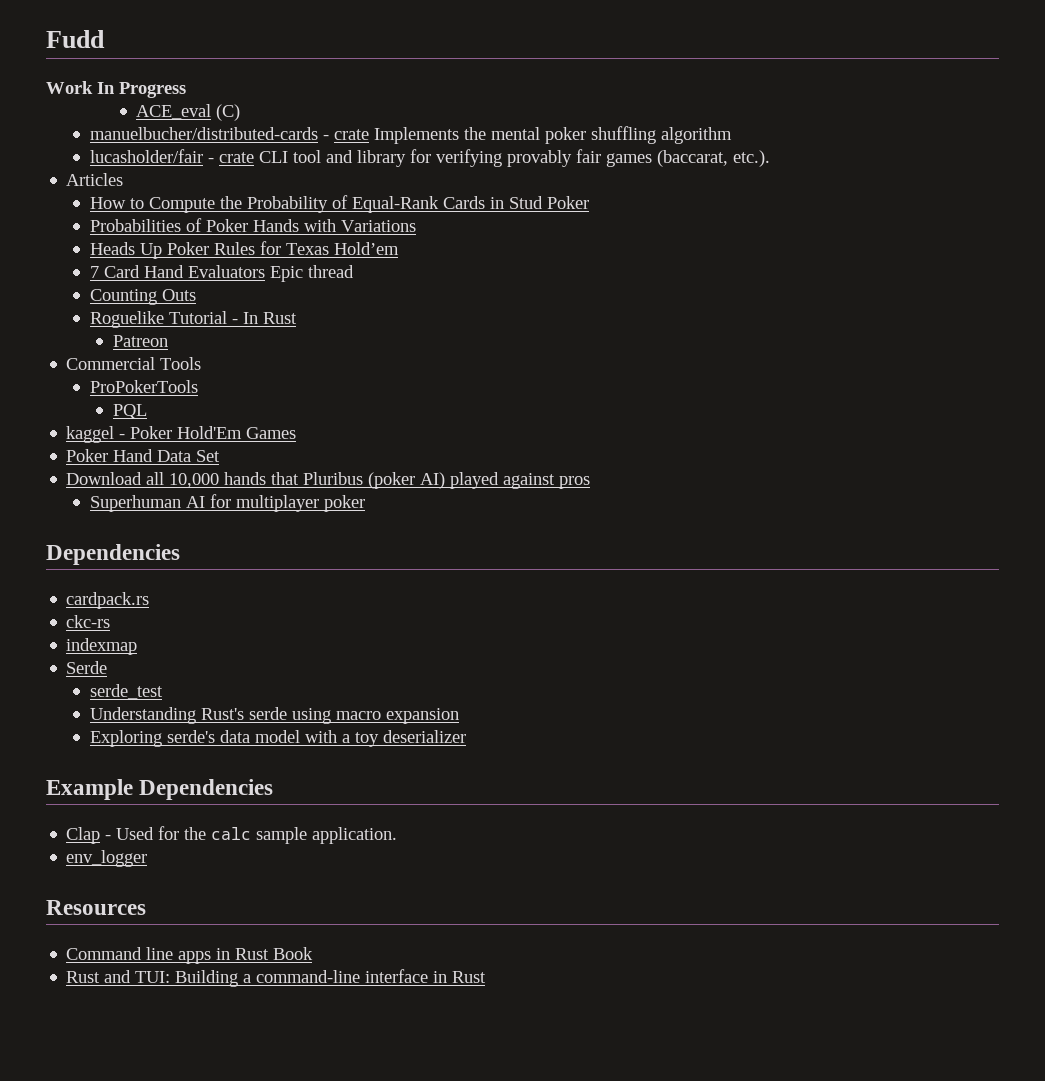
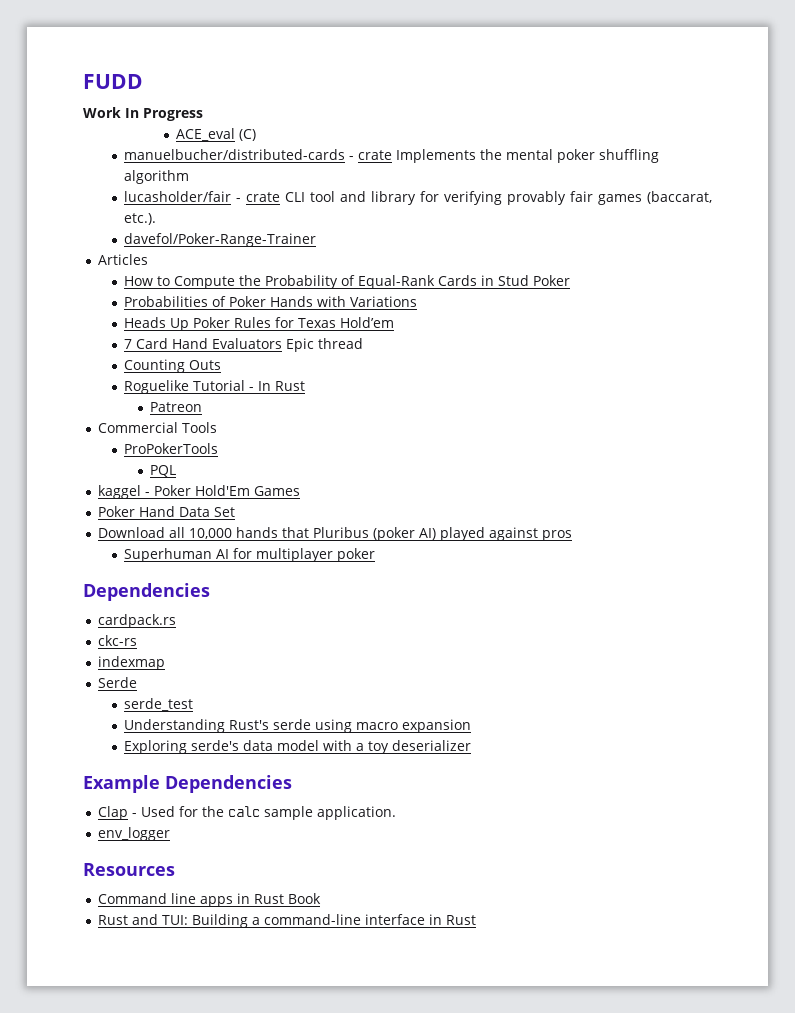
- Fudd
+ FUDD
+ davefol/Poker-Range-Trainer

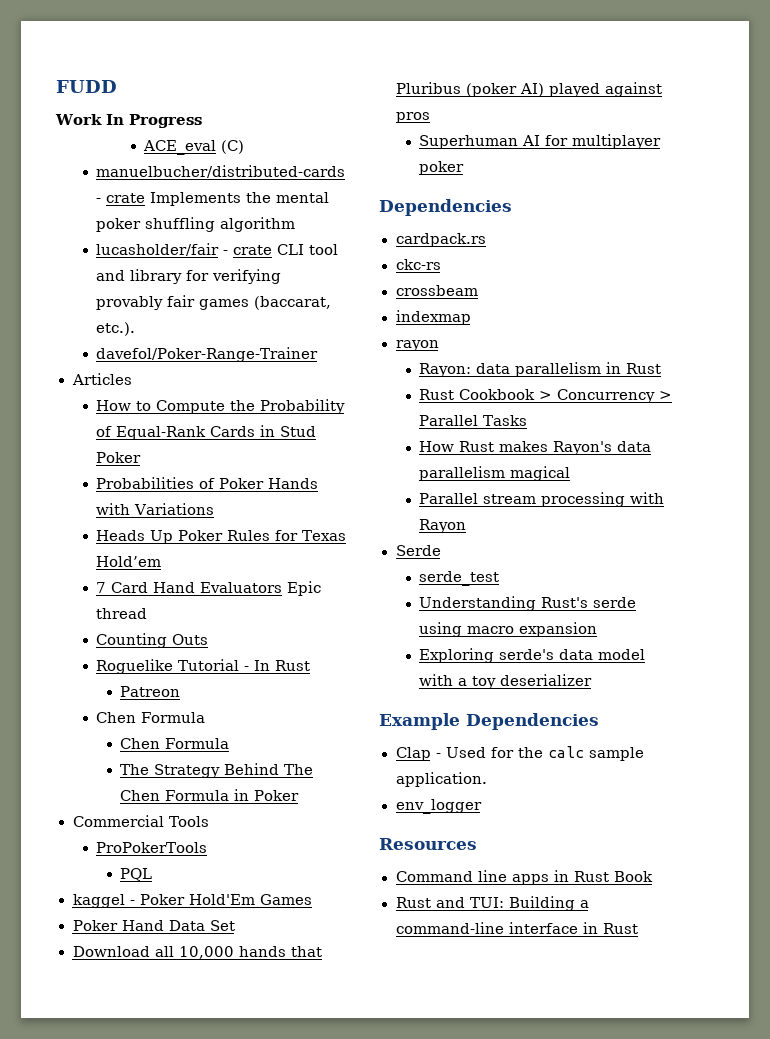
  Patreon
+ Chen Formula
+ Chen Formula
+ The Strategy Behind The Chen Formula in Poker
+ crossbeam
+ rayon
+ Rayon: data parallelism in Rust
+ Rust Cookbook > Concurrency > Parallel Tasks
+ How Rust makes Rayon's data parallelism magical
+ Parallel stream processing with Rayon

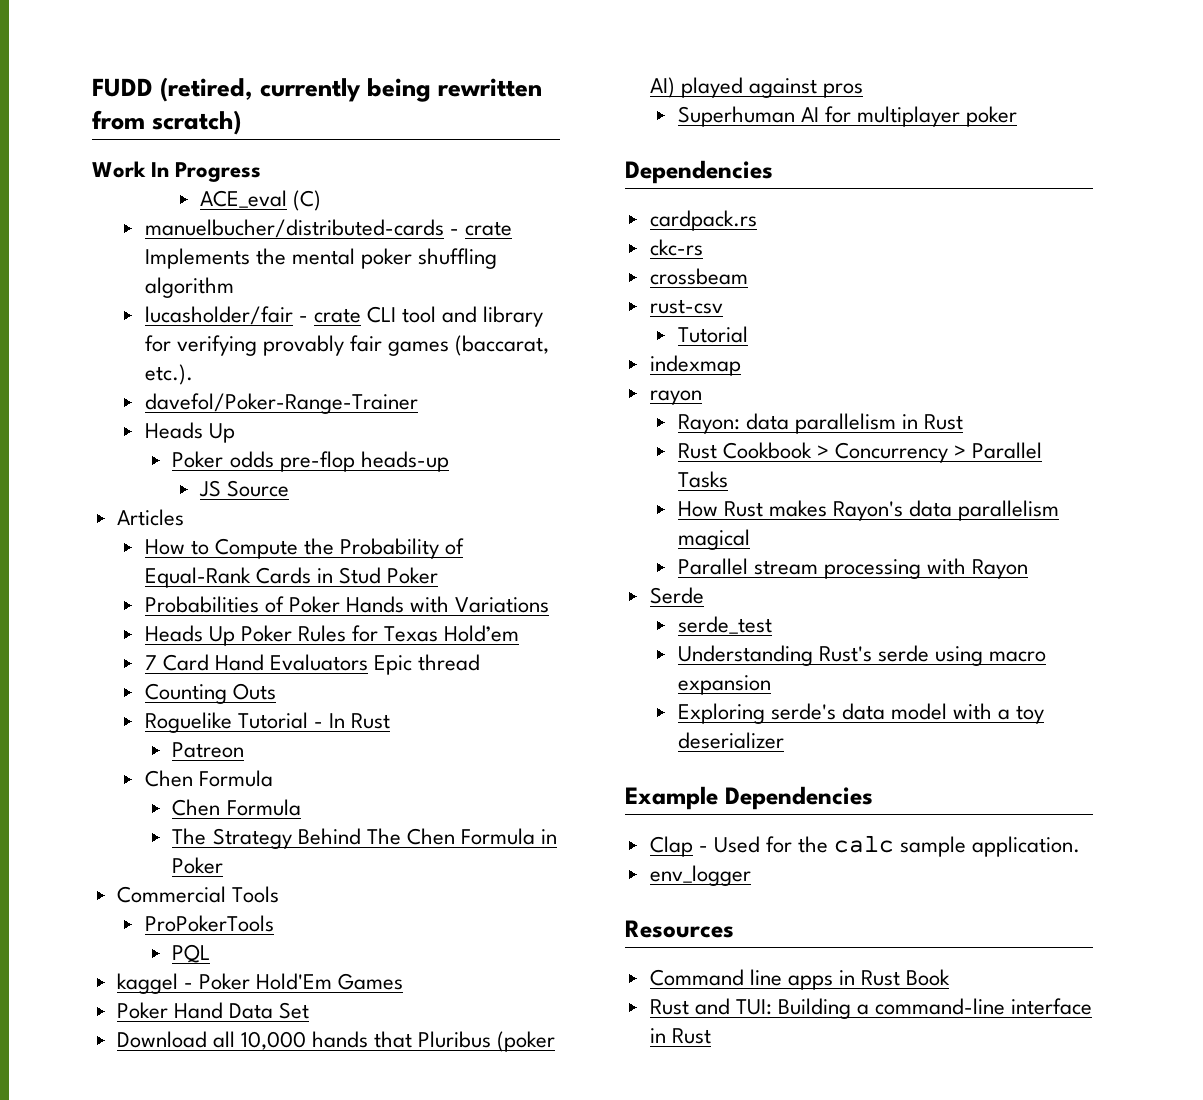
- FUDD
+ FUDD (retired, currently being rewritten from scratch)
  davefol/Poker-Range-Trainer
+ Heads Up
+ Poker odds pre-flop heads-up
+ JS Source
+ rust-csv
+ Tutorial

